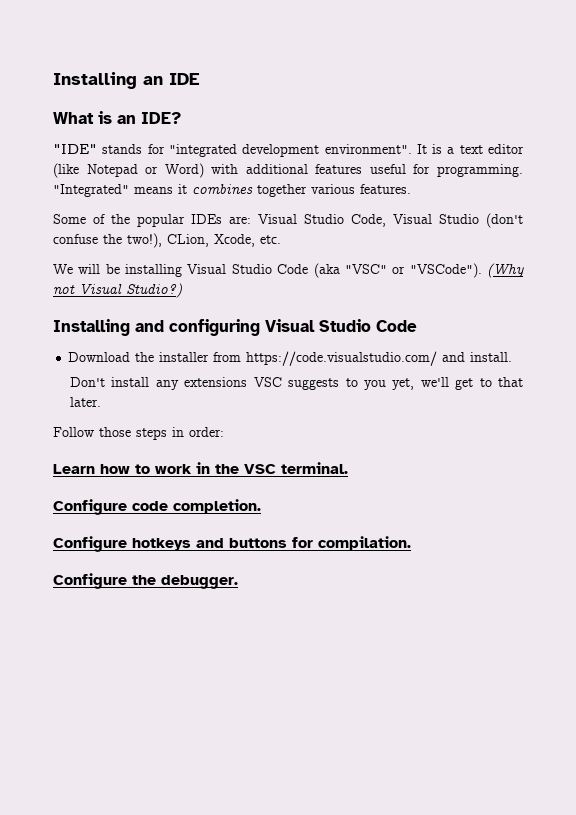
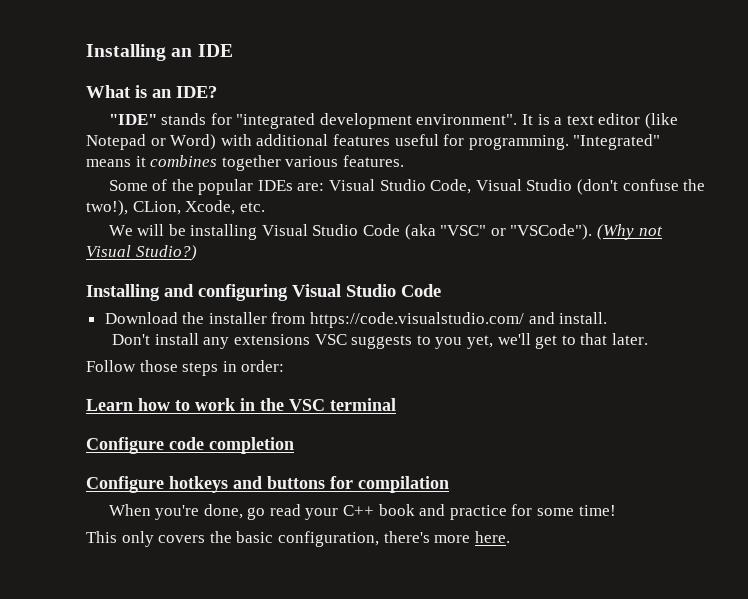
- Learn how to work in the VSC terminal.
+ Learn how to work in the VSC terminal
- Configure code completion.
+ Configure code completion
- Configure hotkeys and buttons for compilation.
- Configure the debugger.
+ Configure hotkeys and buttons for compilation
+ When you're done, go read your C++ book and practice for some time!
+ This only covers the basic configuration, there's more here.

